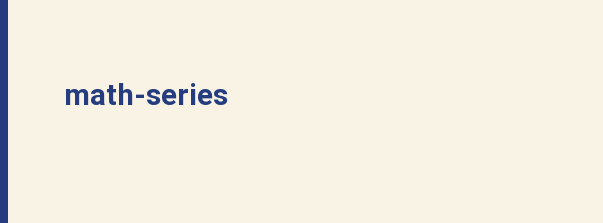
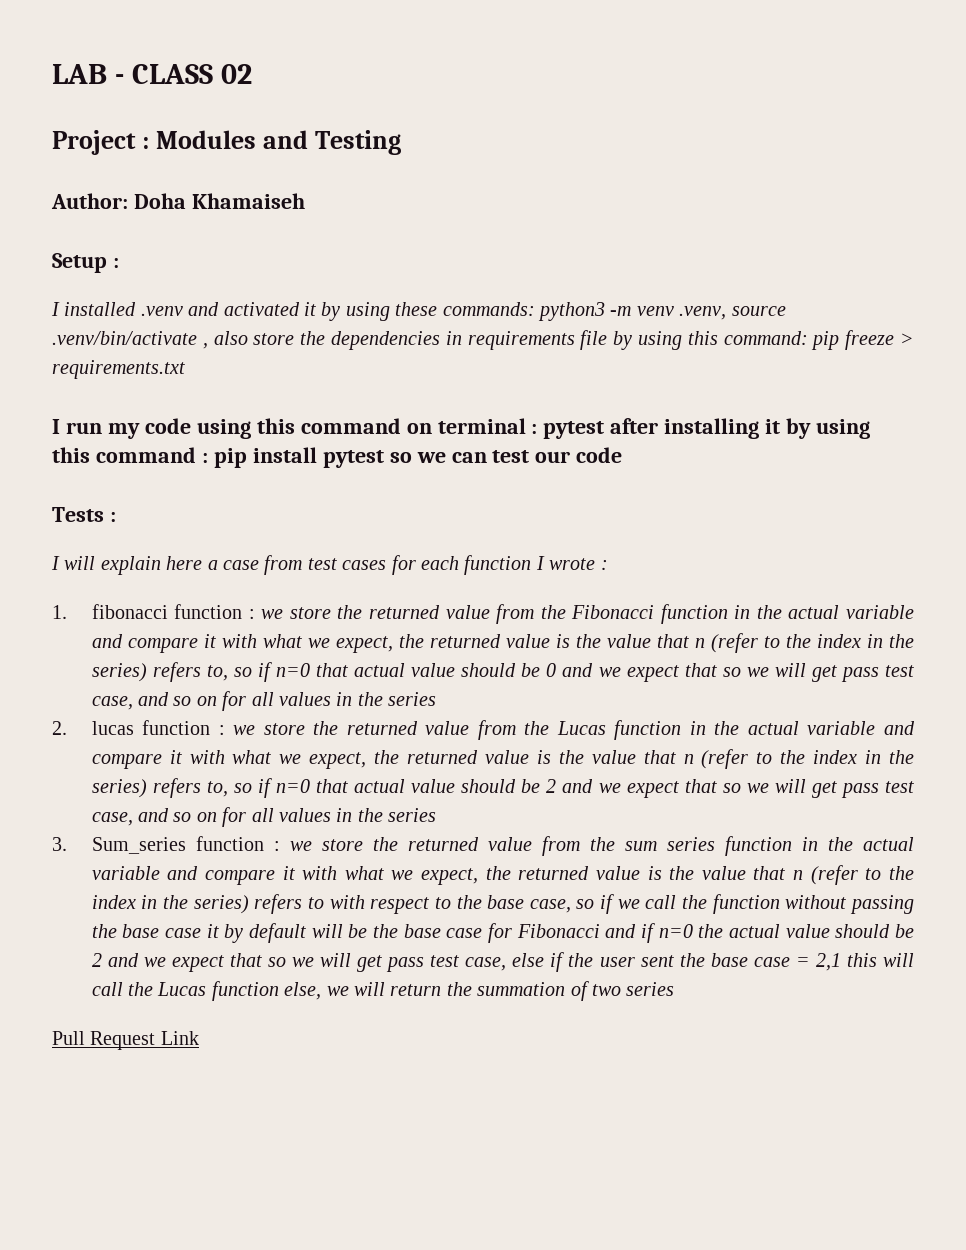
- math-series
+ LAB - CLASS 02
+ Project : Modules and Testing
+ Author: Doha Khamaiseh
+ Setup :
+ I installed .venv and activated it by using these commands: python3 -m venv .venv, source .venv/bin/activate , also store the dependencies in requirements file by using this command: pip freeze > requirements.txt
+ I run my code using this command on terminal : pytest after installing it by using this command : pip install pytest so we can test our code
+ Tests :
+ I will explain here a case from test cases for each function I wrote :
+ 1. fibonacci function : we store the returned value from the Fibonacci function in the actual variable and compare it with what we expect, the returned value is the value that n (refer to the index in the series) refers to, so if n=0 that actual value should be 0 and we expect that so we will get pass test case, and so on for all values in the series
+ 2. lucas function : we store the returned value from the Lucas function in the actual variable and compare it with what we expect, the returned value is the value that n (refer to the index in the series) refers to, so if n=0 that actual value should be 2 and we expect that so we will get pass test case, and so on for all values in the series
+ 3. Sum_series function : we store the returned value from the sum series function in the actual variable and compare it with what we expect, the returned value is the value that n (refer to the index in the series) refers to with respect to the base case, so if we call the function without passing the base case it by default will be the base case for Fibonacci and if n=0 the actual value should be 2 and we expect that so we will get pass test case, else if the user sent the base case = 2,1 this will call the Lucas function else, we will return the summation of two series
+ Pull Request Link

